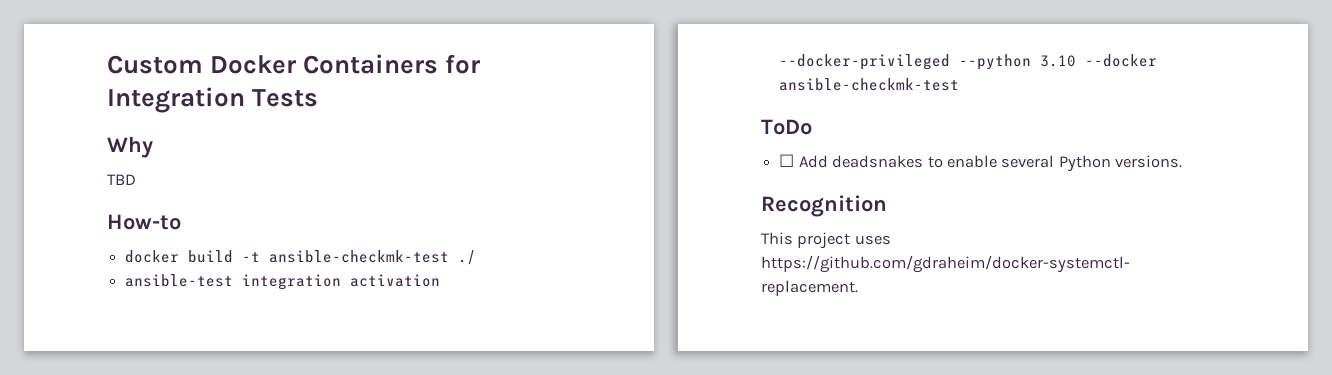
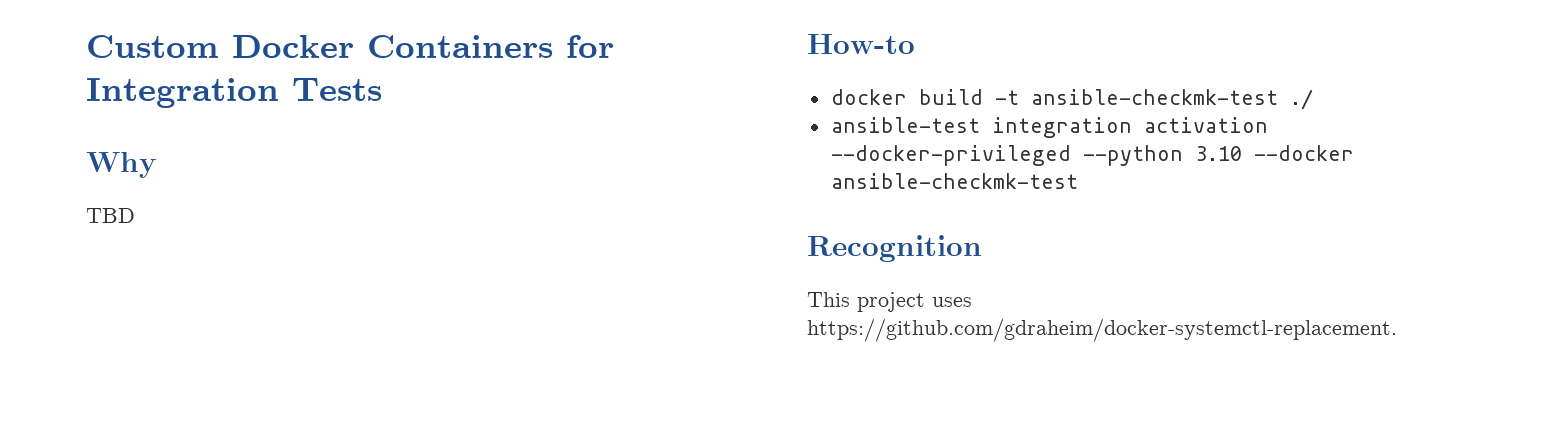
- ToDo
- ☐ Add deadsnakes to enable several Python versions.

